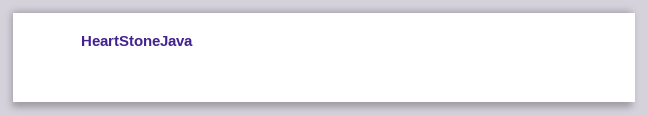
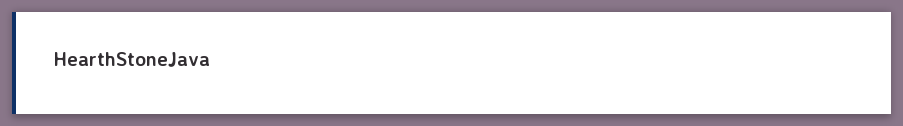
- HeartStoneJava
+ HearthStoneJava

